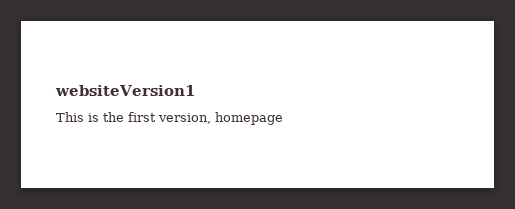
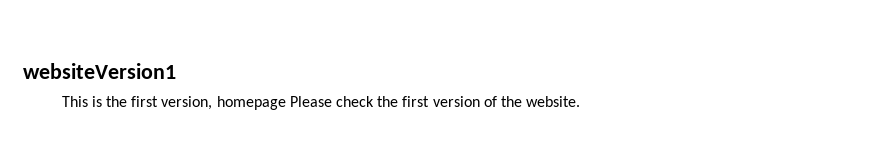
- This is the first version, homepage
+ This is the first version, homepage Please check the first version of the website.

